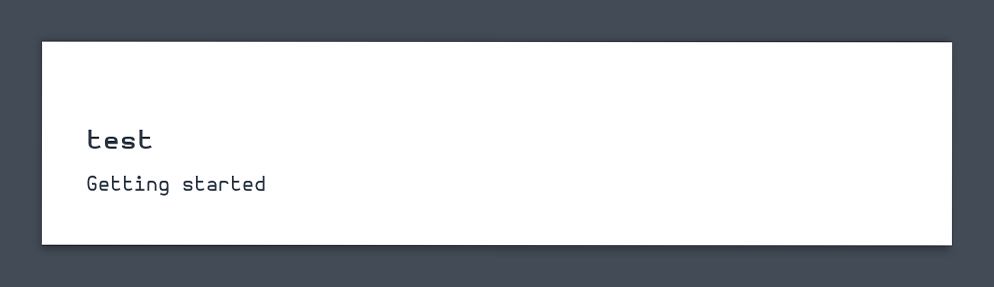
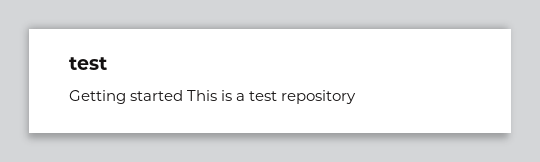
- Getting started
+ Getting started This is a test repository

